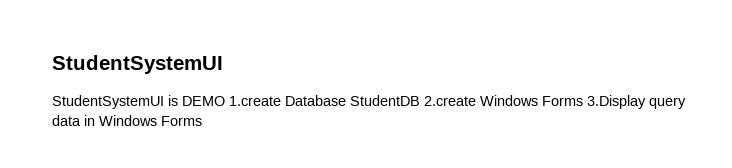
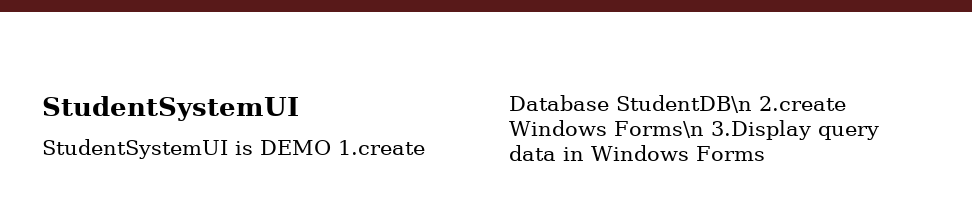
- StudentSystemUI is DEMO 1.create Database StudentDB 2.create Windows Forms 3.Display query data in Windows Forms
+ StudentSystemUI is DEMO 1.create Database StudentDB\n 2.create Windows Forms\n 3.Display query data in Windows Forms

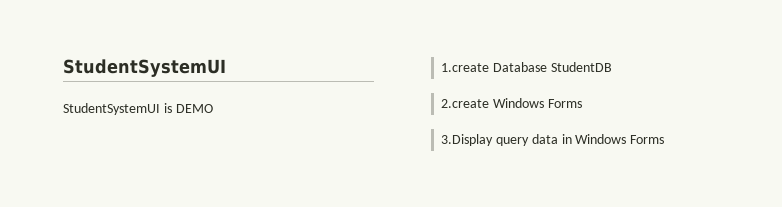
- StudentSystemUI is DEMO 1.create Database StudentDB\n 2.create Windows Forms\n 3.Display query data in Windows Forms
+ StudentSystemUI is DEMO
+ 1.create Database StudentDB
+ 2.create Windows Forms
+ 3.Display query data in Windows Forms

